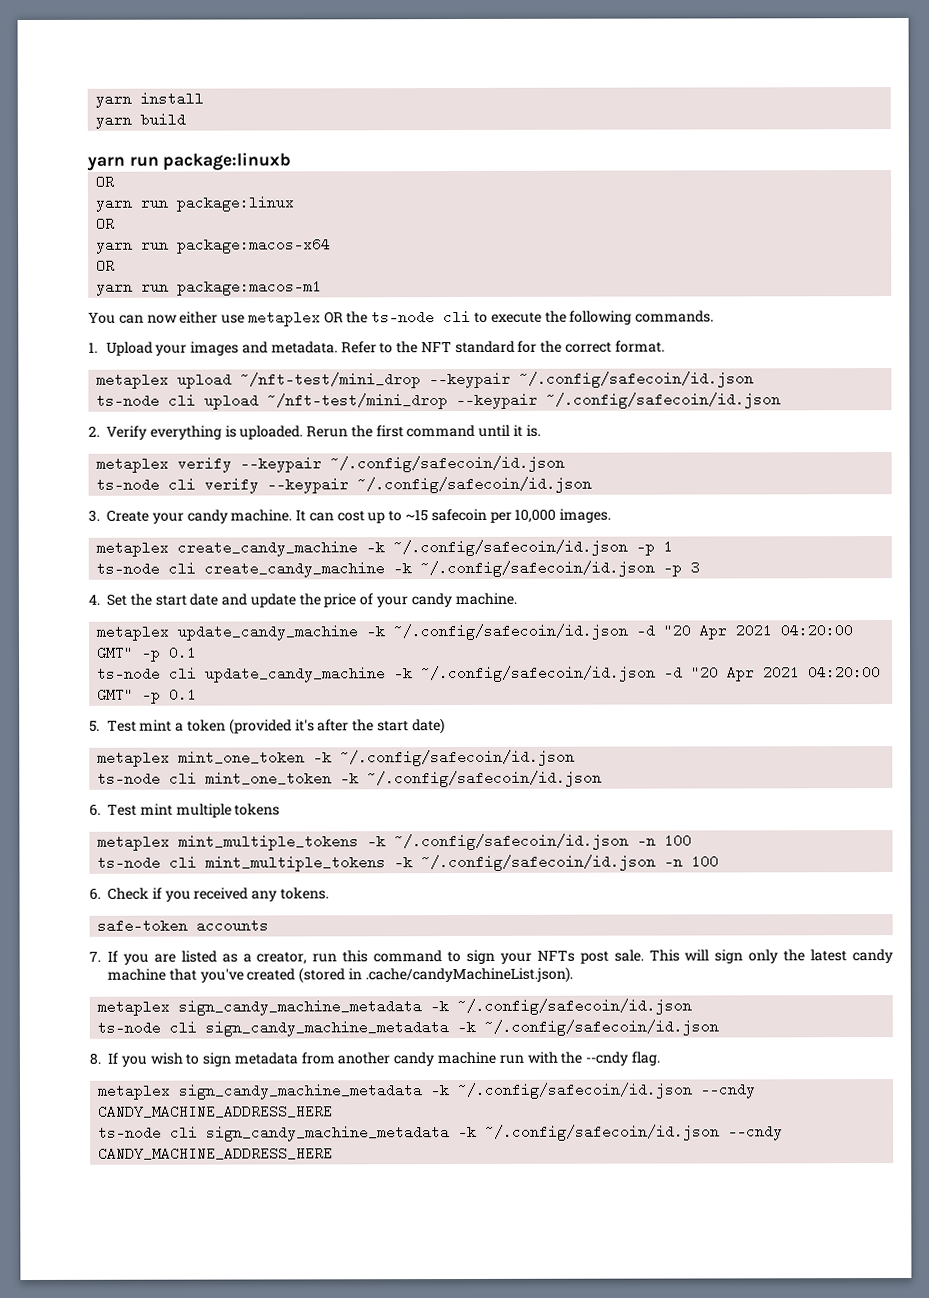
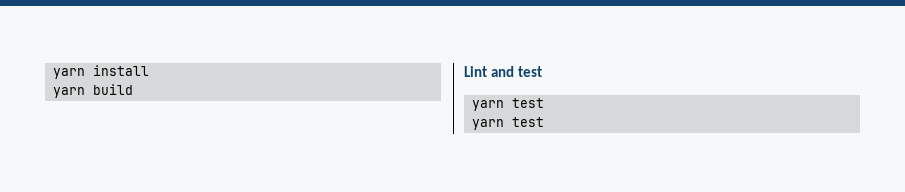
- yarn run package:linuxb
- OR
- yarn run package:linux
- OR
- yarn run package:macos-x64
- OR
- yarn run package:macos-m1
- You can now either use metaplex OR the ts-node cli to execute the following commands.
- 1. Upload your images and metadata. Refer to the NFT standard for the correct format.
- metaplex upload ~/nft-test/mini_drop --keypair ~/.config/safecoin/id.json
- ts-node cli upload ~/nft-test/mini_drop --keypair ~/.config/safecoin/id.json
- 2. Verify everything is uploaded. Rerun the first command until it is.
- metaplex verify --keypair ~/.config/safecoin/id.json
- ts-node cli verify --keypair ~/.config/safecoin/id.json
- 3. Create your candy machine. It can cost up to ~15 safecoin per 10,000 images.
- metaplex create_candy_machine -k ~/.config/safecoin/id.json -p 1
- ts-node cli create_candy_machine -k ~/.config/safecoin/id.json -p 3
- 4. Set the start date and update the price of your candy machine.
- metaplex update_candy_machine -k ~/.config/safecoin/id.json -d "20 Apr 2021 04:20:00 GMT" -p 0.1
- ts-node cli update_candy_machine -k ~/.config/safecoin/id.json -d "20 Apr 2021 04:20:00 GMT" -p 0.1
- 5. Test mint a token (provided it's after the start date)
- metaplex mint_one_token -k ~/.config/safecoin/id.json
- ts-node cli mint_one_token -k ~/.config/safecoin/id.json
- 6. Test mint multiple tokens
- metaplex mint_multiple_tokens -k ~/.config/safecoin/id.json -n 100
- ts-node cli mint_multiple_tokens -k ~/.config/safecoin/id.json -n 100
- 6. Check if you received any tokens.
- safe-token accounts
- 7. If you are listed as a creator, run this command to sign your NFTs post sale. This will sign only the latest candy machine that you've created (stored in .cache/candyMachineList.json).
- metaplex sign_candy_machine_metadata -k ~/.config/safecoin/id.json
- ts-node cli sign_candy_machine_metadata -k ~/.config/safecoin/id.json
- 8. If you wish to sign metadata from another candy machine run with the --cndy flag.
- metaplex sign_candy_machine_metadata -k ~/.config/safecoin/id.json --cndy CANDY_MACHINE_ADDRESS_HERE
- ts-node cli sign_candy_machine_metadata -k ~/.config/safecoin/id.json --cndy CANDY_MACHINE_ADDRESS_HERE
+ Lint and test
+ yarn test
+ yarn test

